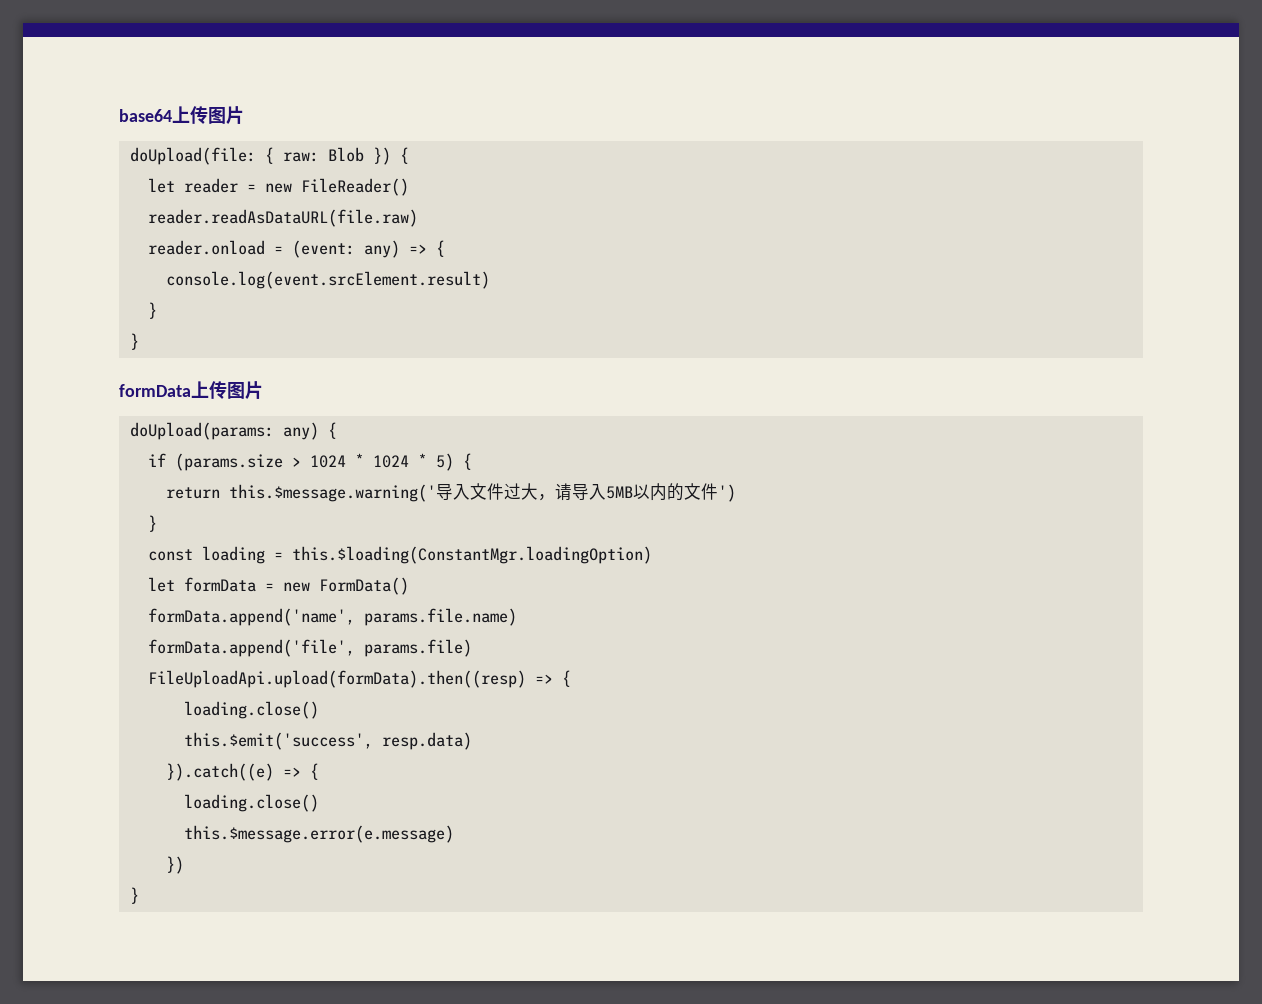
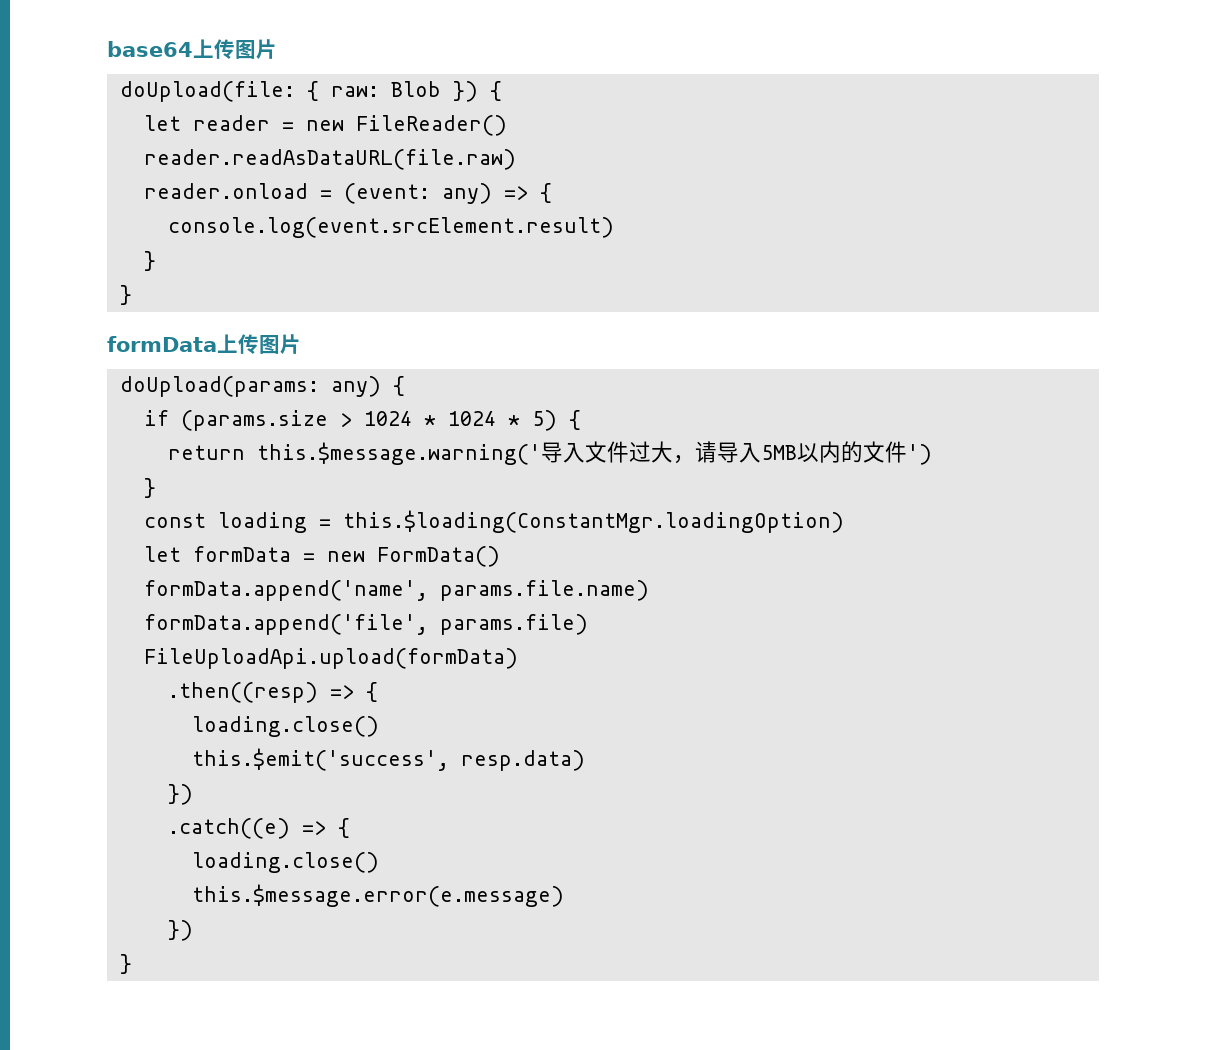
- FileUploadApi.upload(formData).then((resp) => {
+ FileUploadApi.upload(formData)
+ .then((resp) => {
  this.$emit('success', resp.data)
- }).catch((e) => {
+ })
+ .catch((e) => {

